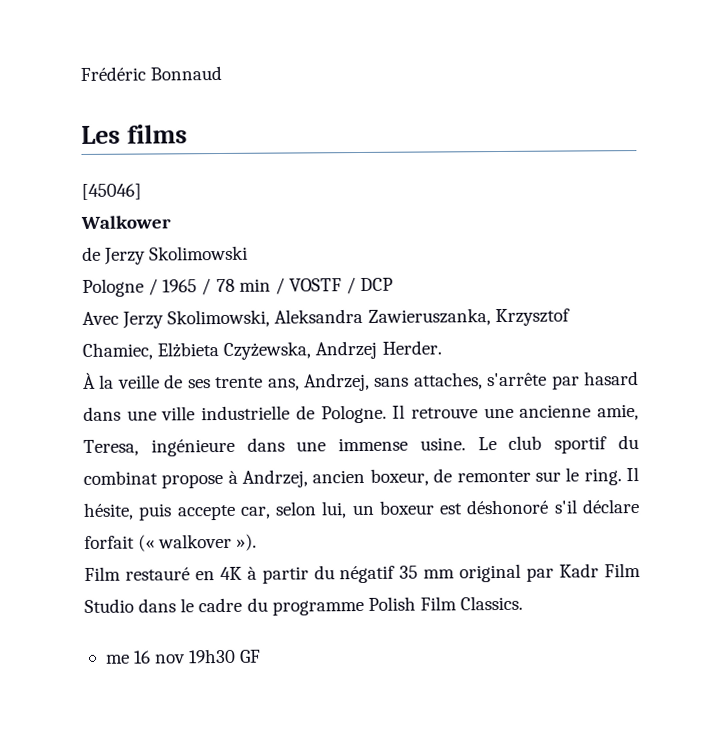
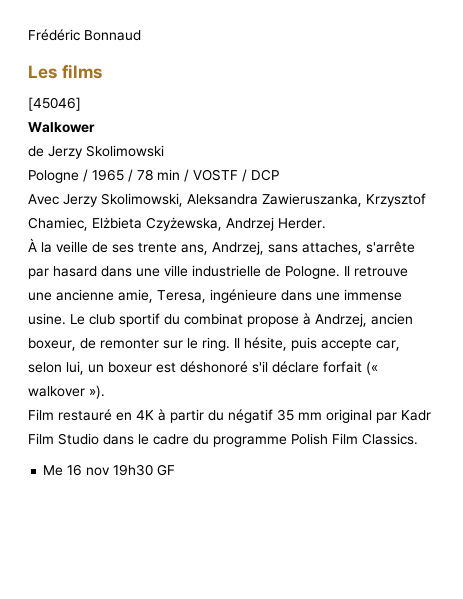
- me 16 nov 19h30 GF
+ Me 16 nov 19h30 GF

